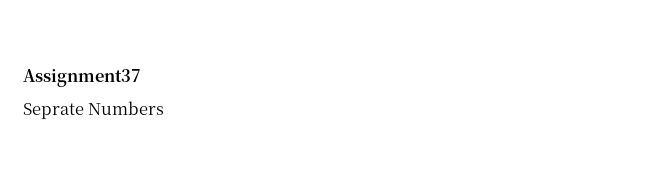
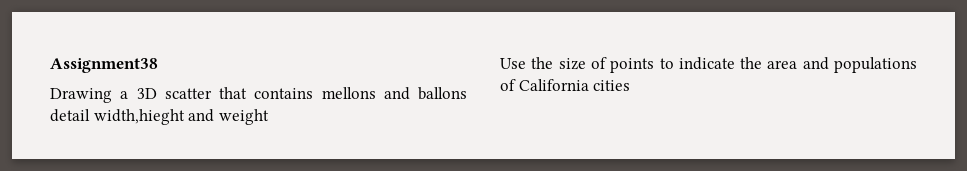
- Assignment37
- Seprate Numbers
+ Assignment38
+ Drawing a 3D scatter that contains mellons and ballons detail width,hieght and weight
+ Use the size of points to indicate the area and populations of California cities

